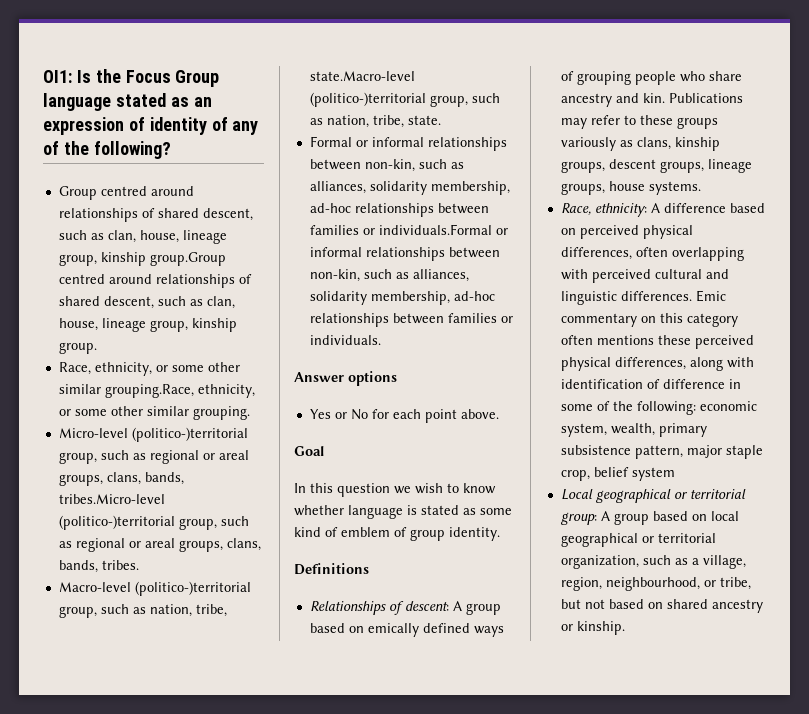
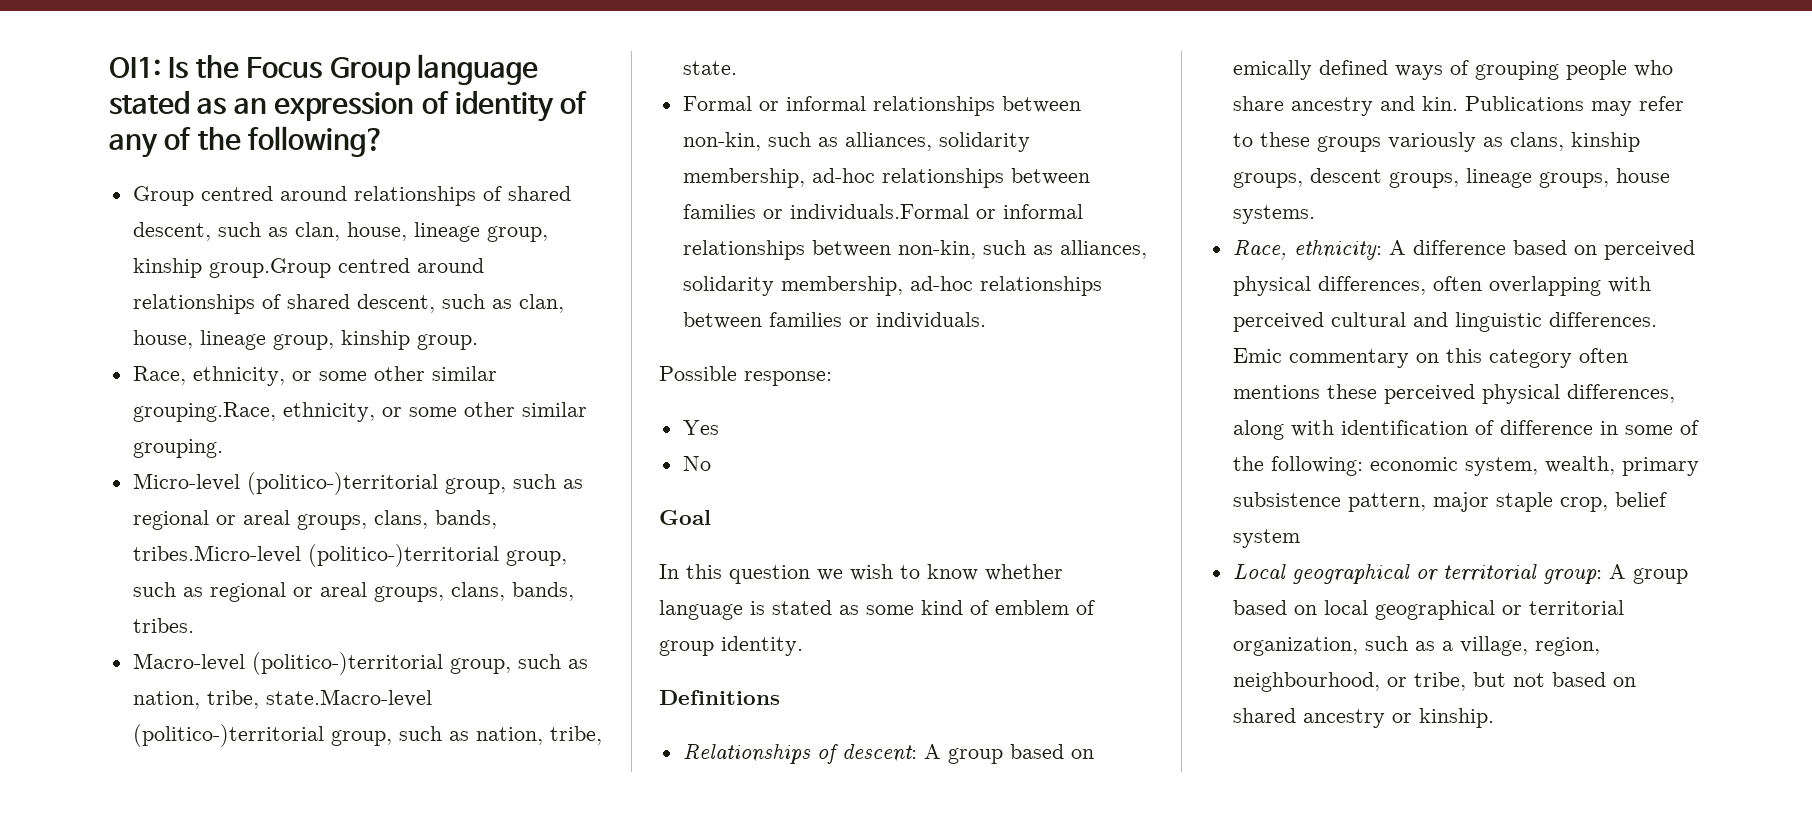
- Answer options
+ Possible response:
- Yes or No for each point above.
+ Yes
+ No

